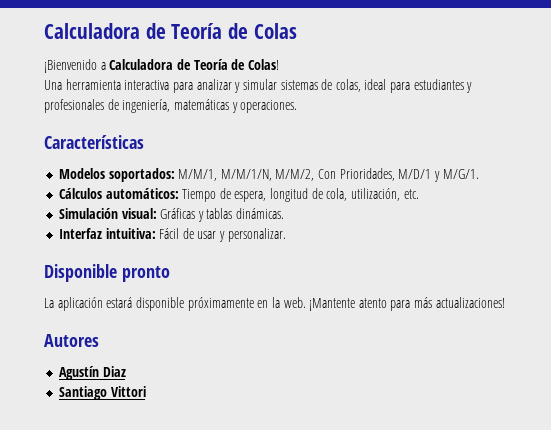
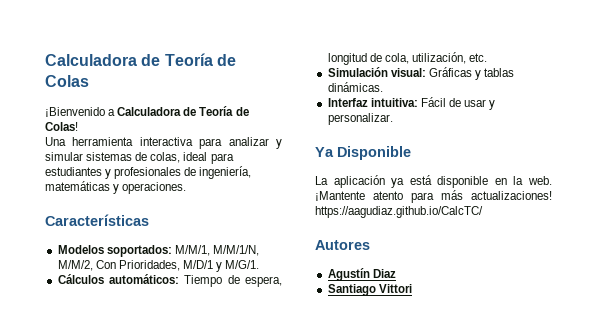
- Disponible pronto
+ Ya Disponible
- La aplicación estará disponible próximamente en la web.
+ La aplicación ya está disponible en la web.
- ¡Mantente atento para más actualizaciones!
+ ¡Mantente atento para más actualizaciones! https://aagudiaz.github.io/CalcTC/

